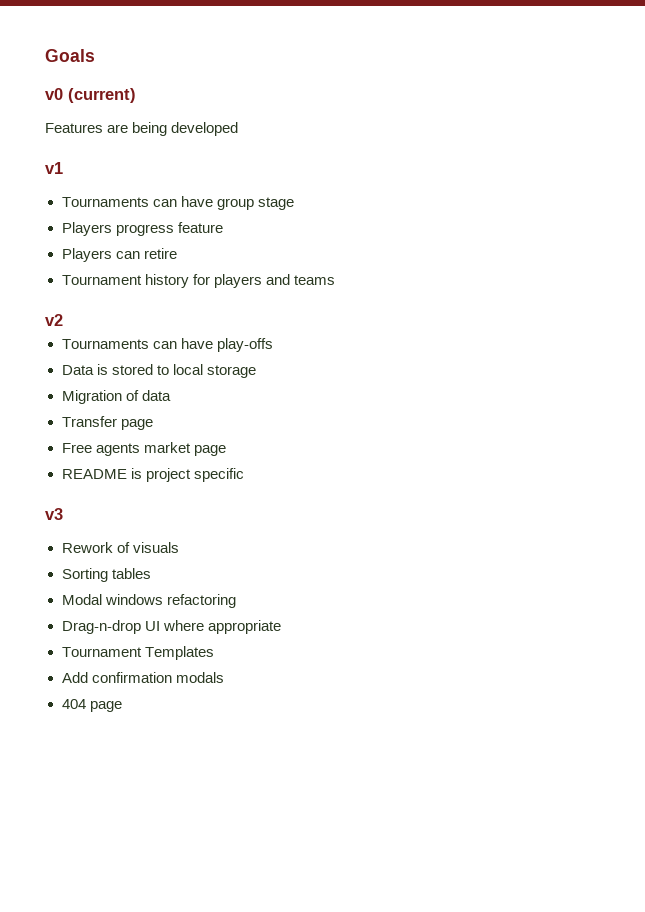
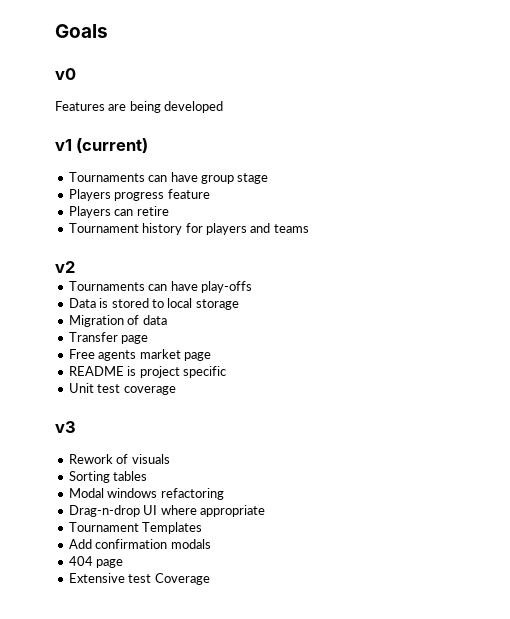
- v0 (current)
+ v0
- v1
+ v1 (current)
+ Unit test coverage
+ Extensive test Coverage

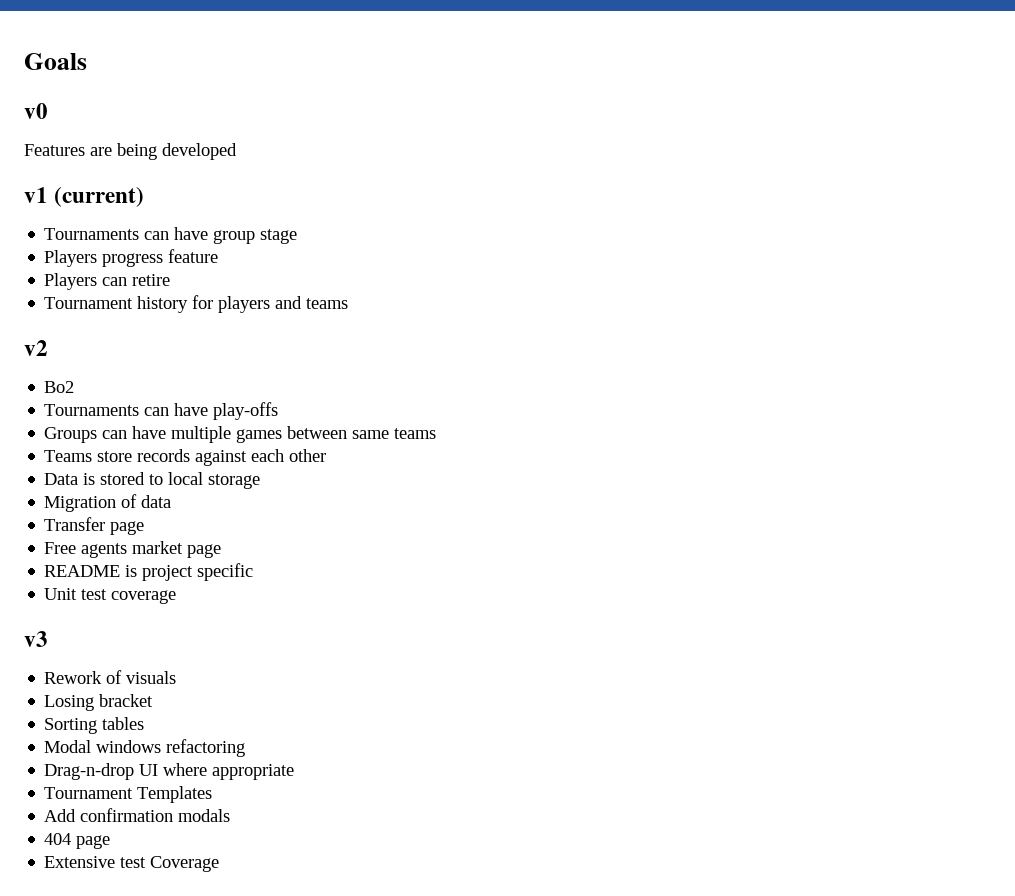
+ Bo2
+ Groups can have multiple games between same teams
+ Teams store records against each other
+ Losing bracket

